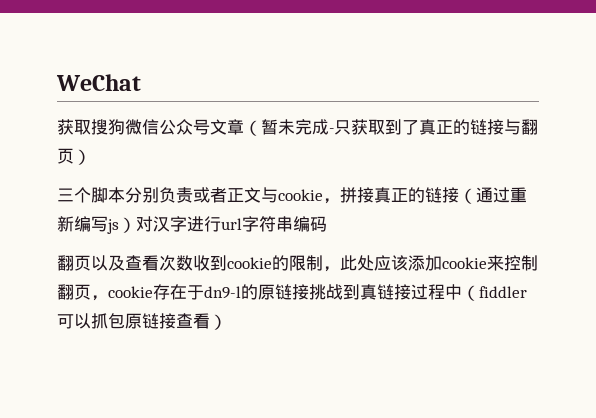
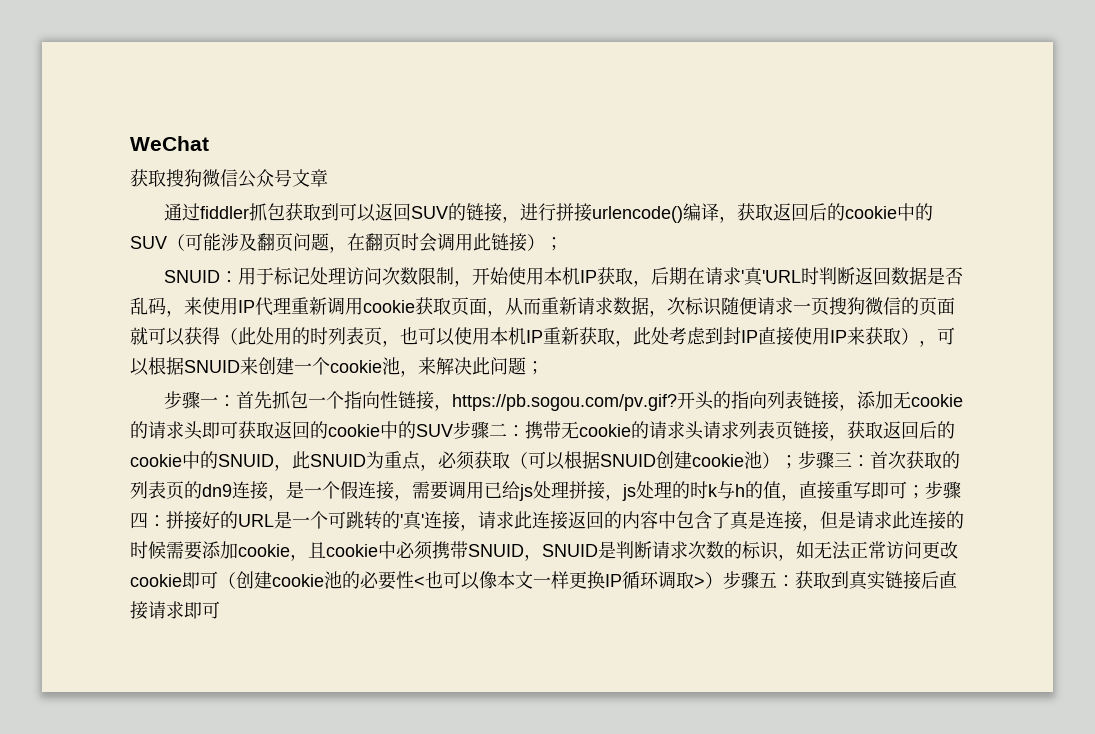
- 获取搜狗微信公众号文章（暂未完成-只获取到了真正的链接与翻页）
- 三个脚本分别负责或者正文与cookie，拼接真正的链接（通过重新编写js）对汉字进行url字符串编码
- 翻页以及查看次数收到cookie的限制，此处应该添加cookie来控制翻页，cookie存在于dn9-l的原链接挑战到真链接过程中（fiddler可以抓包原链接查看）
+ 获取搜狗微信公众号文章
+ 通过fiddler抓包获取到可以返回SUV的链接，进行拼接urlencode()编译，获取返回后的cookie中的SUV（可能涉及翻页问题，在翻页时会调用此链接）；
+ SNUID：用于标记处理访问次数限制，开始使用本机IP获取，后期在请求'真'URL时判断返回数据是否乱码，来使用IP代理重新调用cookie获取页面，从而重新请求数据，次标识随便请求一页搜狗微信的页面就可以获得（此处用的时列表页，也可以使用本机IP重新获取，此处考虑到封IP直接使用IP来获取），可以根据SNUID来创建一个cookie池，来解决此问题；
+ 步骤一：首先抓包一个指向性链接，https://pb.sogou.com/pv.gif?开头的指向列表链接，添加无cookie的请求头即可获取返回的cookie中的SUV步骤二：携带无cookie的请求头请求列表页链接，获取返回后的cookie中的SNUID，此SNUID为重点，必须获取（可以根据SNUID创建cookie池）；步骤三：首次获取的列表页的dn9连接，是一个假连接，需要调用已给js处理拼接，js处理的时k与h的值，直接重写即可；步骤四：拼接好的URL是一个可跳转的'真'连接，请求此连接返回的内容中包含了真是连接，但是请求此连接的时候需要添加cookie，且cookie中必须携带SNUID，SNUID是判断请求次数的标识，如无法正常访问更改cookie即可（创建cookie池的必要性<也可以像本文一样更换IP循环调取>）步骤五：获取到真实链接后直接请求即可

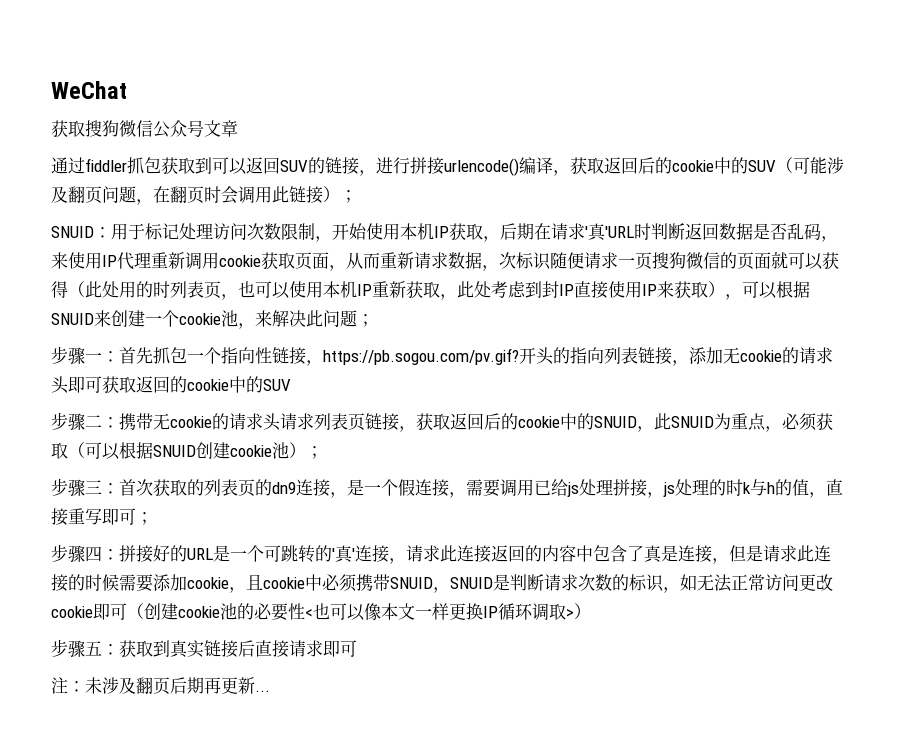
- 开头的指向列表链接，添加无cookie的请求头即可获取返回的cookie中的SUV步骤二：
+ 开头的指向列表链接，添加无cookie的请求头即可获取返回的cookie中的SUV
+ 步骤二：
- 携带无cookie的请求头请求列表页链接，获取返回后的cookie中的SNUID，此SNUID为重点，必须获取（可以根据SNUID创建cookie池）；步骤三：
+ 携带无cookie的请求头请求列表页链接，获取返回后的cookie中的SNUID，此SNUID为重点，必须获取（可以根据SNUID创建cookie池）；
+ 步骤三：
- 首次获取的列表页的dn9连接，是一个假连接，需要调用已给js处理拼接，js处理的时k与h的值，直接重写即可；步骤四：
+ 首次获取的列表页的dn9连接，是一个假连接，需要调用已给js处理拼接，js处理的时k与h的值，直接重写即可；
+ 步骤四：
- 拼接好的URL是一个可跳转的'真'连接，请求此连接返回的内容中包含了真是连接，但是请求此连接的时候需要添加cookie，且cookie中必须携带SNUID，SNUID是判断请求次数的标识，如无法正常访问更改cookie即可（创建cookie池的必要性<也可以像本文一样更换IP循环调取>）步骤五：
+ 拼接好的URL是一个可跳转的'真'连接，请求此连接返回的内容中包含了真是连接，但是请求此连接的时候需要添加cookie，且cookie中必须携带SNUID，SNUID是判断请求次数的标识，如无法正常访问更改cookie即可（创建cookie池的必要性<也可以像本文一样更换IP循环调取>）
+ 步骤五：
+ 注：未涉及翻页后期再更新...

